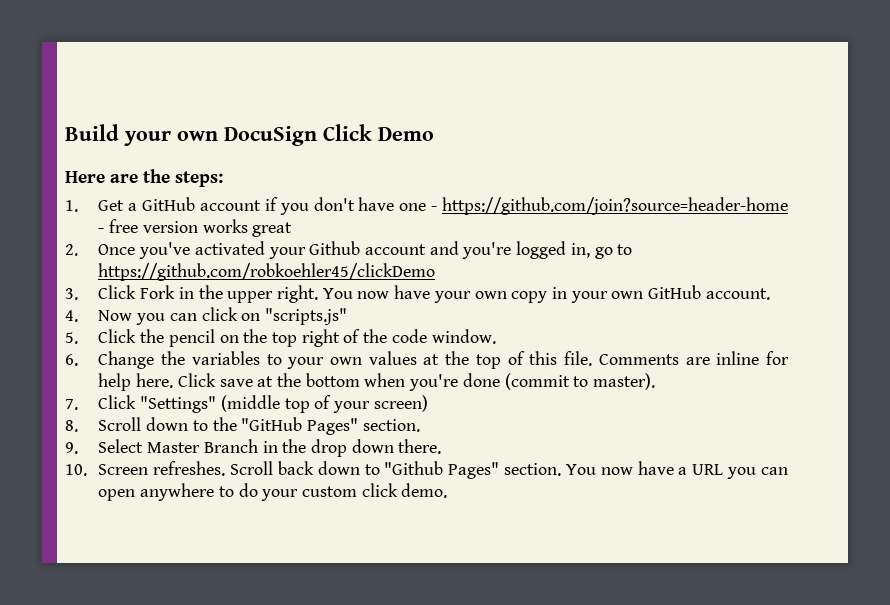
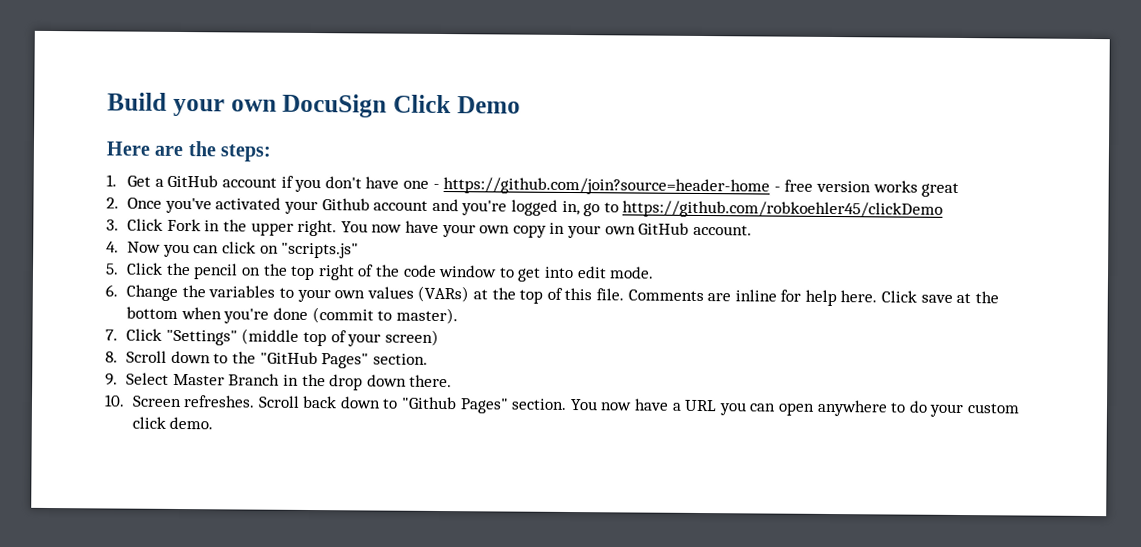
- 5. Click the pencil on the top right of the code window.
+ 5. Click the pencil on the top right of the code window to get into edit mode.
- 6. Change the variables to your own values at the top of this file.
+ 6. Change the variables to your own values (VARs) at the top of this file.

